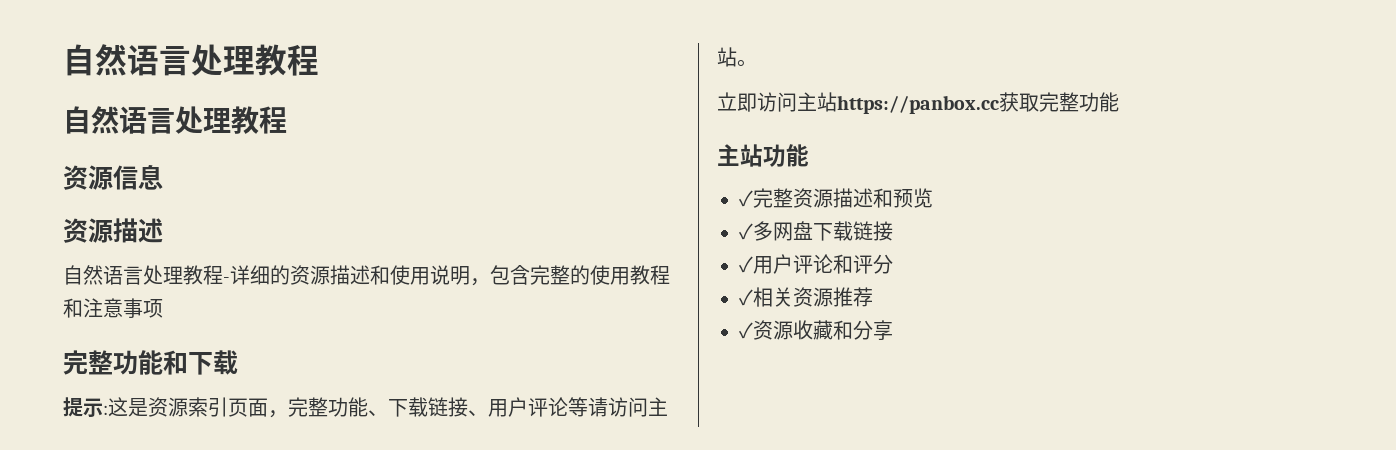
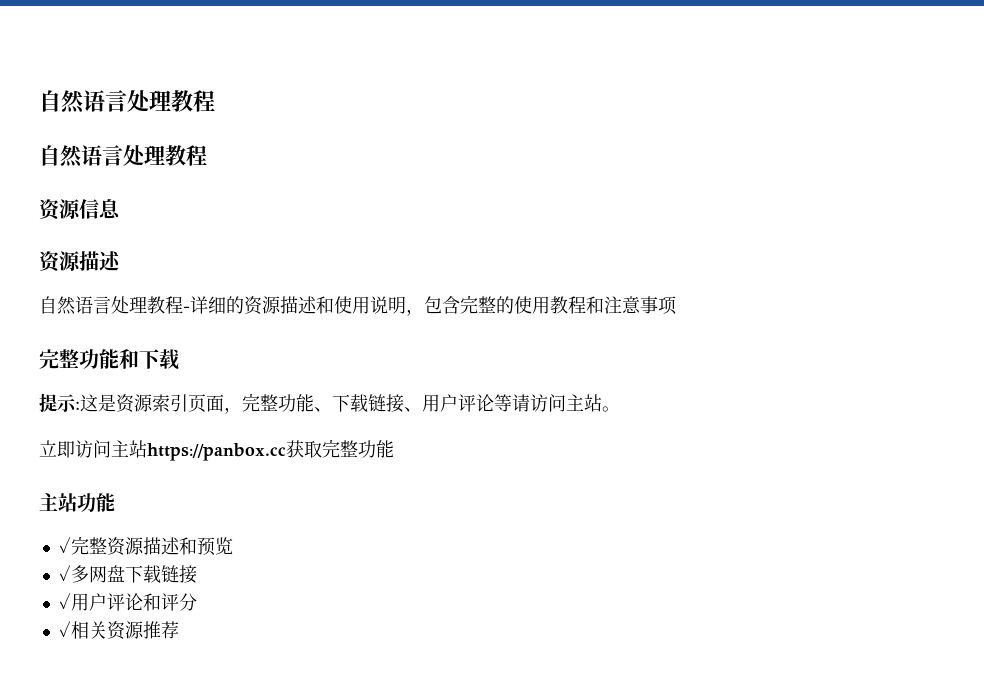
- ✓资源收藏和分享

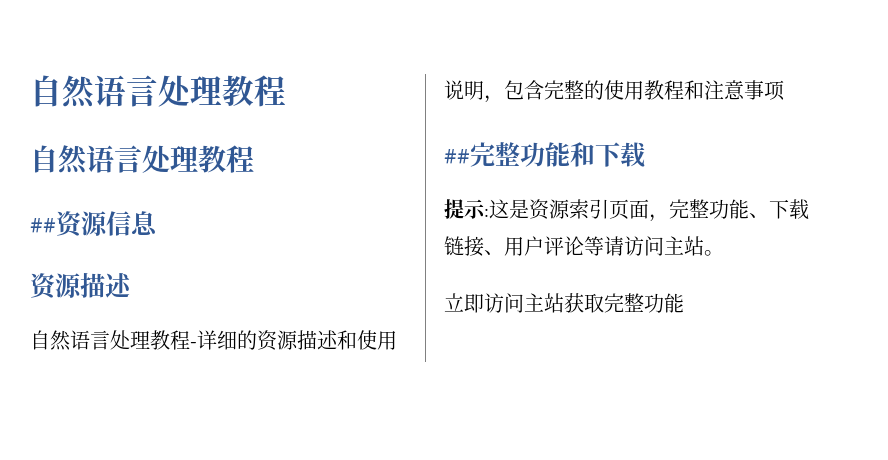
- 资源信息
+ ##资源信息
- 完整功能和下载
+ ##完整功能和下载
- 立即访问主站https://panbox.cc获取完整功能
+ 立即访问主站获取完整功能
- 主站功能
- ✓完整资源描述和预览
- ✓多网盘下载链接
- ✓用户评论和评分
- ✓相关资源推荐

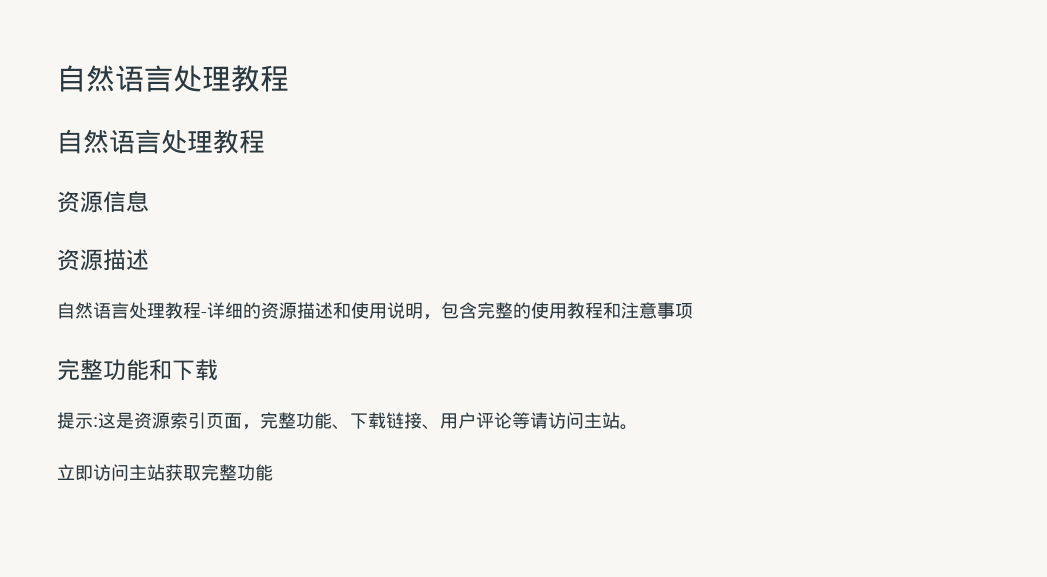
- ##资源信息
+ 资源信息
- ##完整功能和下载
+ 完整功能和下载

